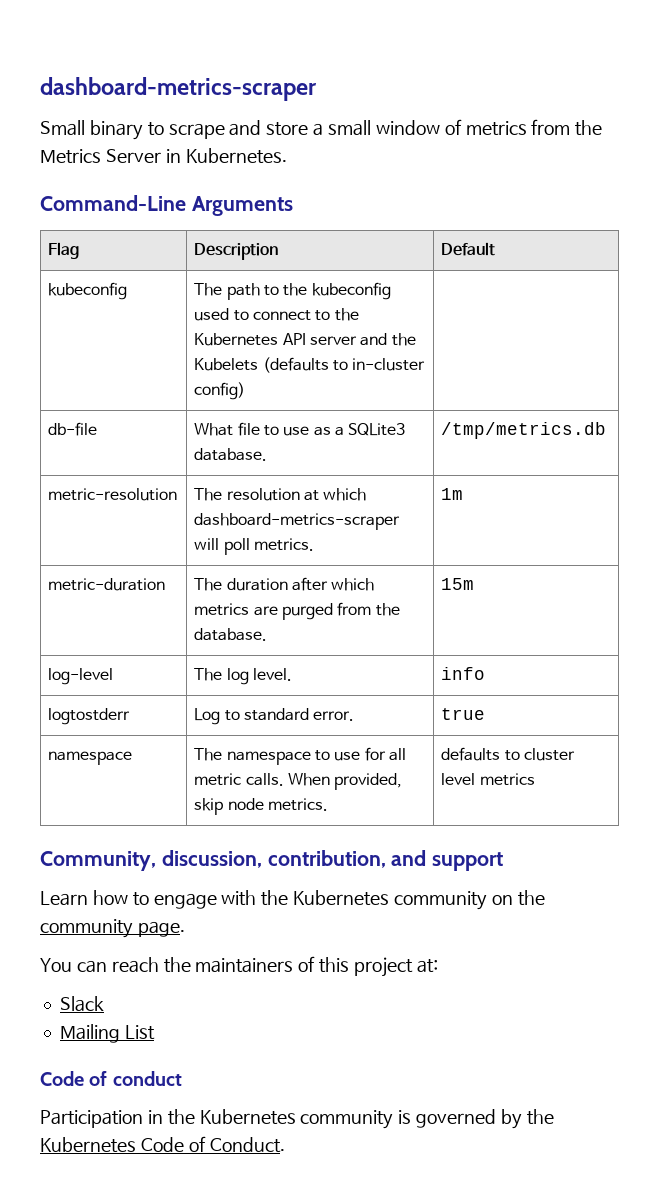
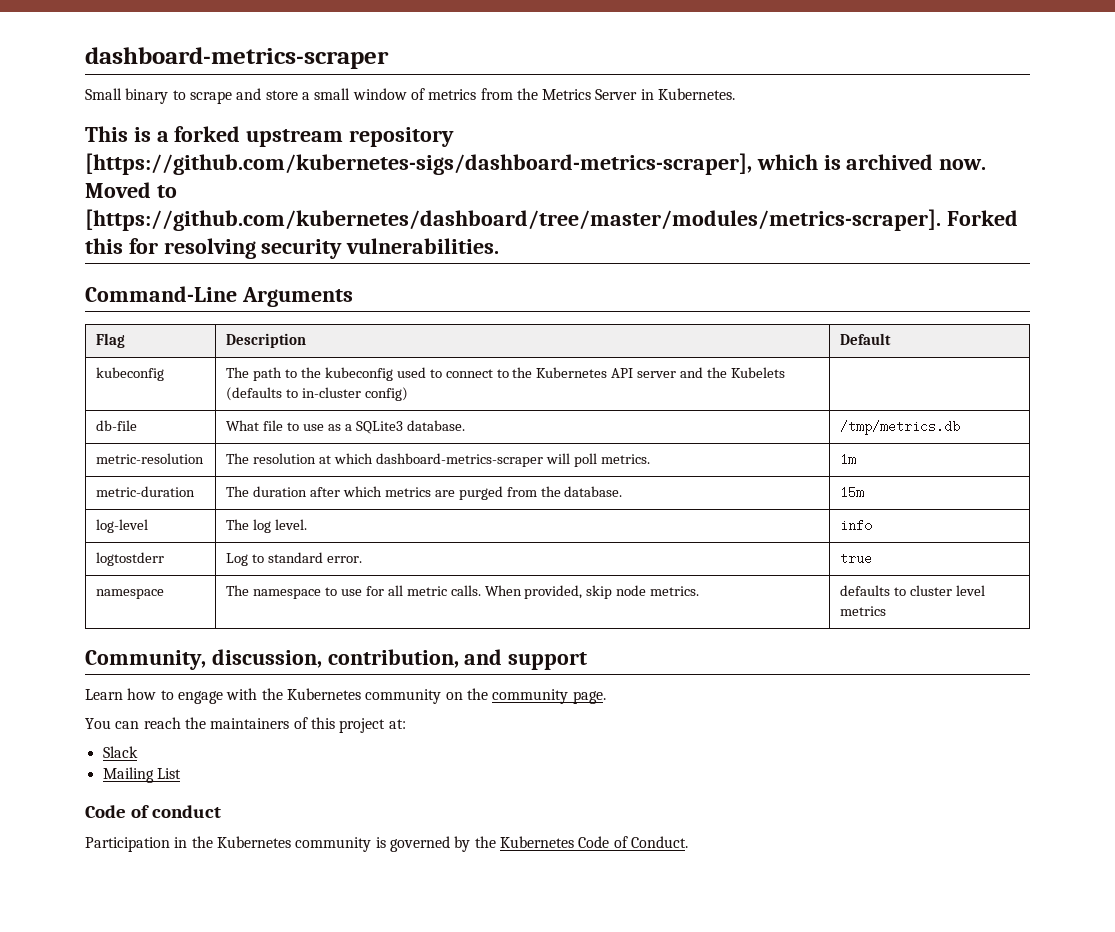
+ This is a forked upstream repository [https://github.com/kubernetes-sigs/dashboard-metrics-scraper], which is archived now. Moved to [https://github.com/kubernetes/dashboard/tree/master/modules/metrics-scraper]. Forked this for resolving security vulnerabilities.

